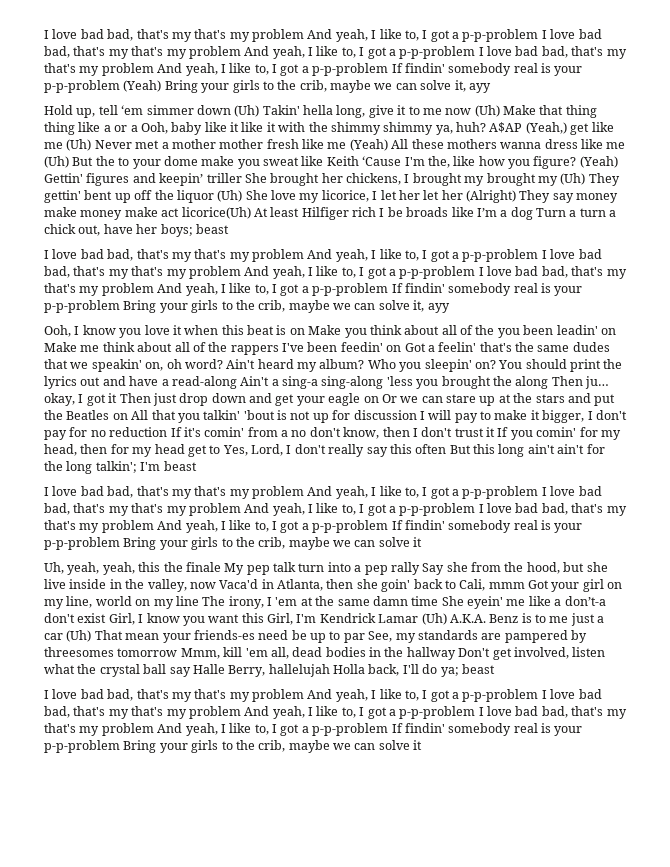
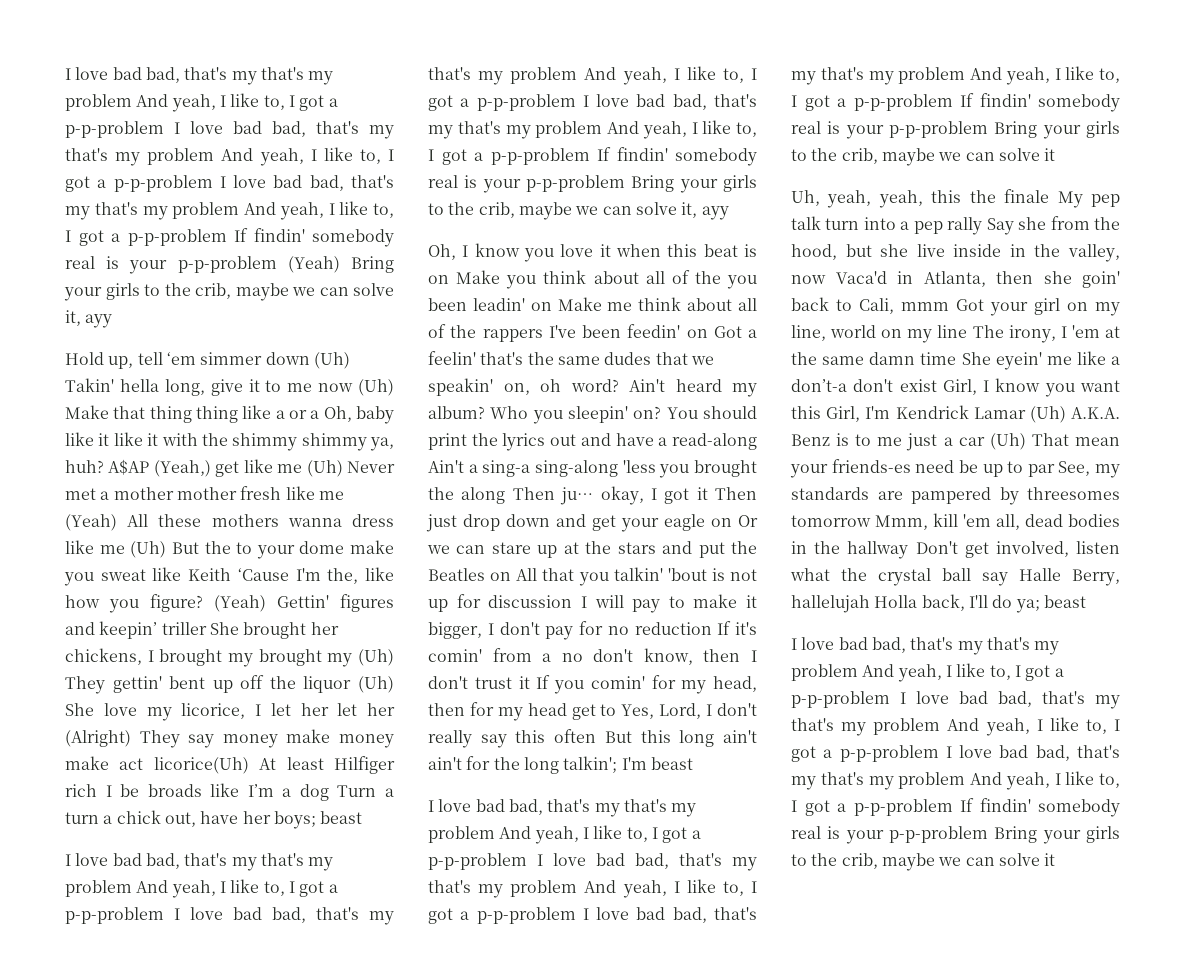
- Hold up, tell ‘em simmer down (Uh) Takin' hella long, give it to me now (Uh) Make that thing thing like a or a Ooh, baby like it like it with the shimmy shimmy ya, huh?
+ Hold up, tell ‘em simmer down (Uh) Takin' hella long, give it to me now (Uh) Make that thing thing like a or a Oh, baby like it like it with the shimmy shimmy ya, huh?
- Ooh, I know you love it when this beat is on Make you think about all of the you been leadin' on Make me think about all of the rappers I've been feedin' on Got a feelin' that's the same dudes that we speakin' on, oh word?
+ Oh, I know you love it when this beat is on Make you think about all of the you been leadin' on Make me think about all of the rappers I've been feedin' on Got a feelin' that's the same dudes that we speakin' on, oh word?

